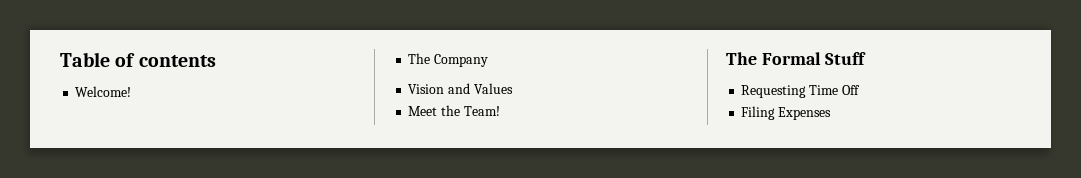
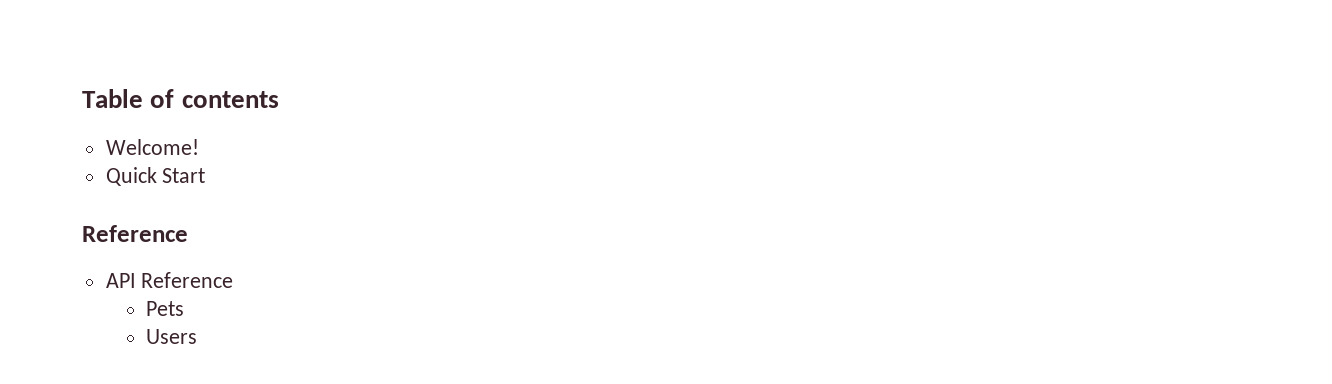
- The Company
- Vision and Values
- Meet the Team!
- The Formal Stuff
- Requesting Time Off
- Filing Expenses
+ Quick Start
+ Reference
+ API Reference
+ Pets
+ Users

